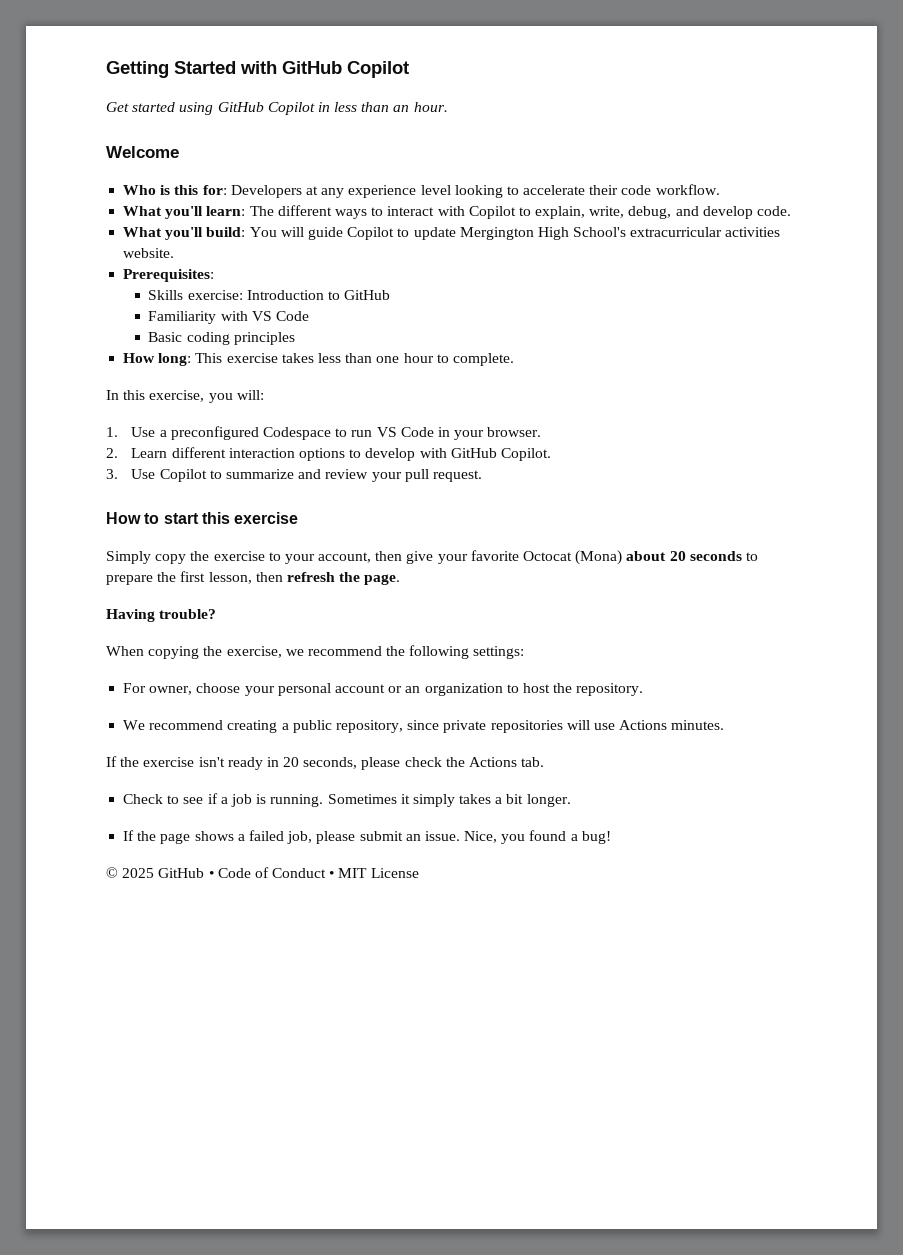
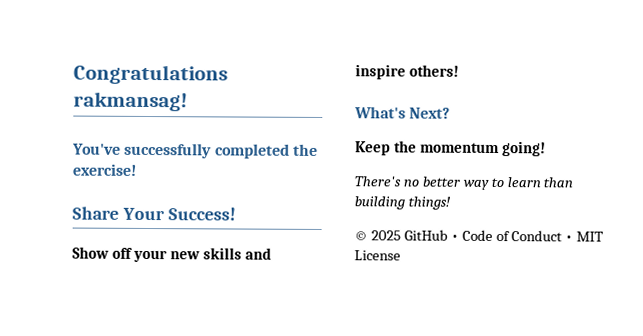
- Getting Started with GitHub Copilot
- Get started using GitHub Copilot in less than an hour.
- Welcome
- Who is this for: Developers at any experience level looking to accelerate their code workflow.
- What you'll learn: The different ways to interact with Copilot to explain, write, debug, and develop code.
- What you'll build: You will guide Copilot to update Mergington High School's extracurricular activities website.
- Prerequisites:
- Skills exercise: Introduction to GitHub
- Familiarity with VS Code
- Basic coding principles
- How long: This exercise takes less than one hour to complete.
- In this exercise, you will:
- 1. Use a preconfigured Codespace to run VS Code in your browser.
- 2. Learn different interaction options to develop with GitHub Copilot.
- 3. Use Copilot to summarize and review your pull request.
- How to start this exercise
- Simply copy the exercise to your account, then give your favorite Octocat (Mona) about 20 seconds to prepare the first lesson, then refresh the page.
- Having trouble?
- When copying the exercise, we recommend the following settings:
- For owner, choose your personal account or an organization to host the repository.
- We recommend creating a public repository, since private repositories will use Actions minutes.
- If the exercise isn't ready in 20 seconds, please check the Actions tab.
- Check to see if a job is running. Sometimes it simply takes a bit longer.
- If the page shows a failed job, please submit an issue. Nice, you found a bug!
+ Congratulations rakmansag!
+ You've successfully completed the exercise!
+ Share Your Success!
+ Show off your new skills and inspire others!
+ What's Next?
+ Keep the momentum going!
+ There's no better way to learn than building things!

